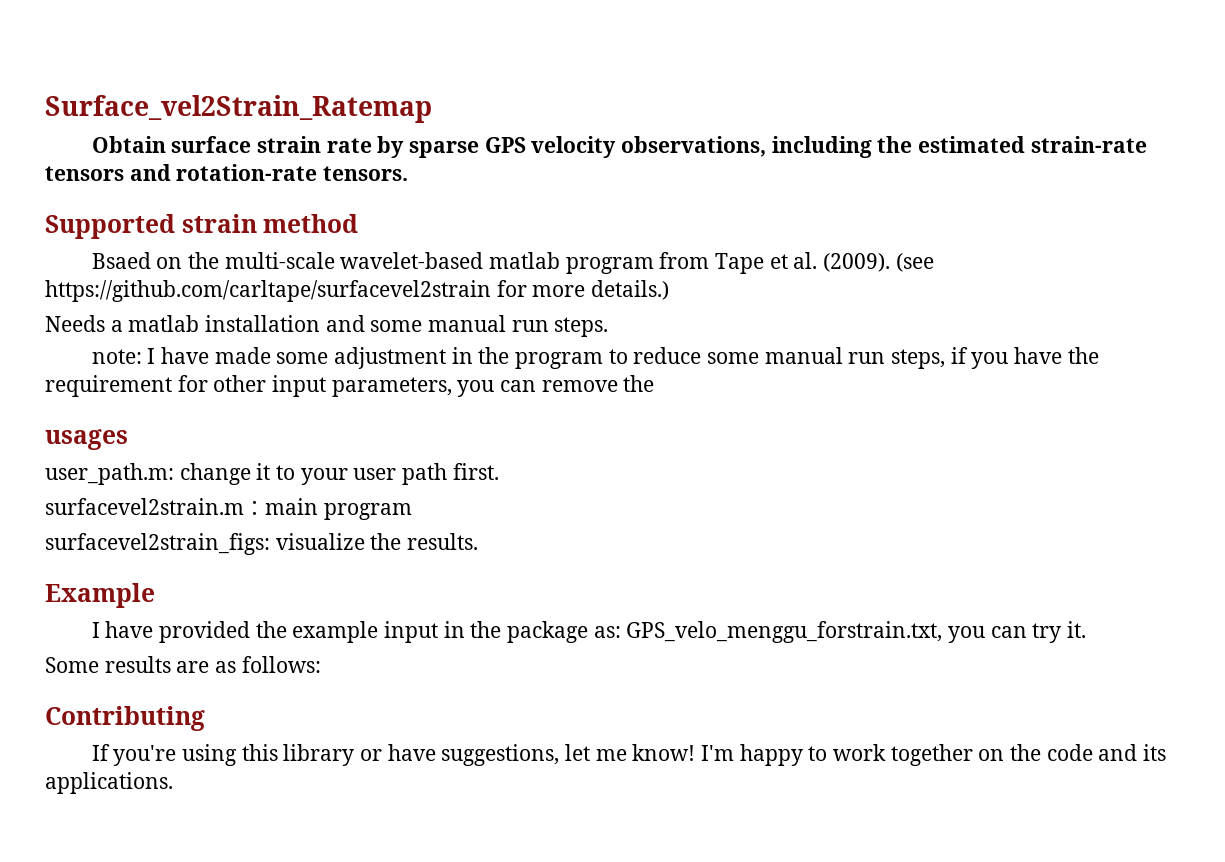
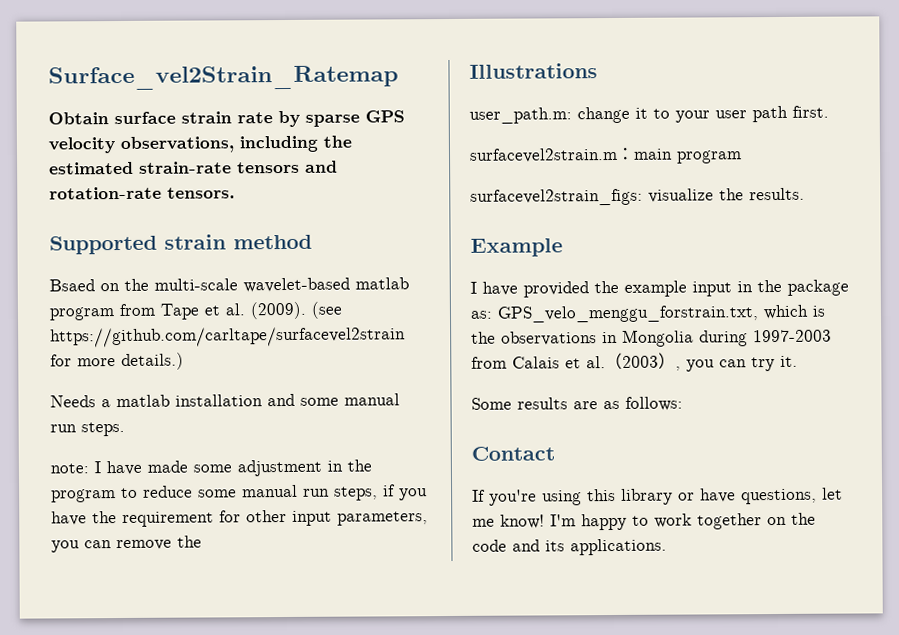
- usages
+ Illustrations
- I have provided the example input in the package as: GPS_velo_menggu_forstrain.txt, you can try it.
+ I have provided the example input in the package as: GPS_velo_menggu_forstrain.txt, which is the observations in Mongolia during 1997-2003 from Calais et al.（2003）, you can try it.
- Contributing
+ Contact
- If you're using this library or have suggestions, let me know!
+ If you're using this library or have questions, let me know!

